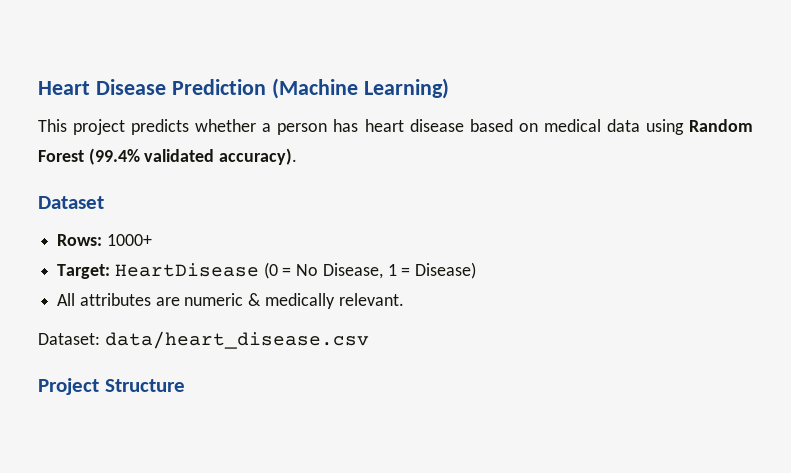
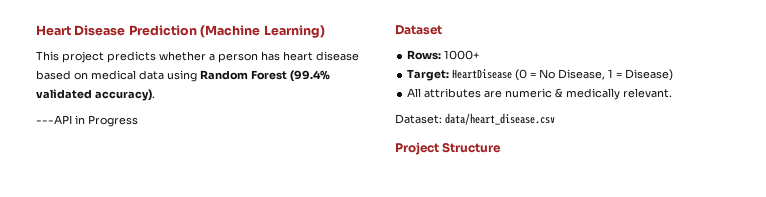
+ ---API in Progress

